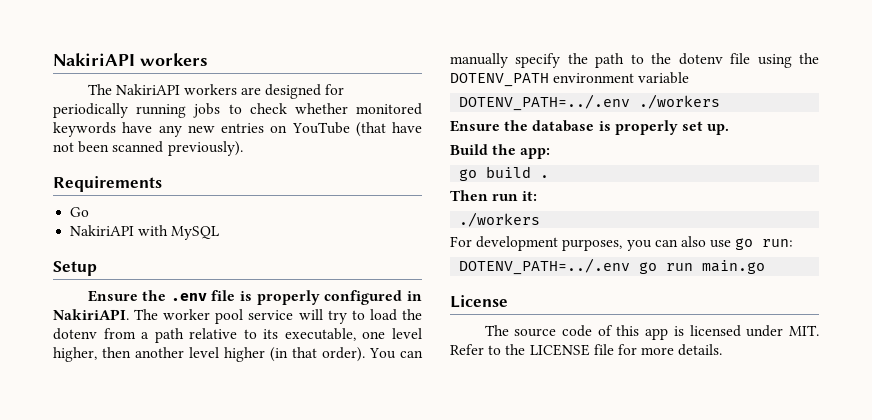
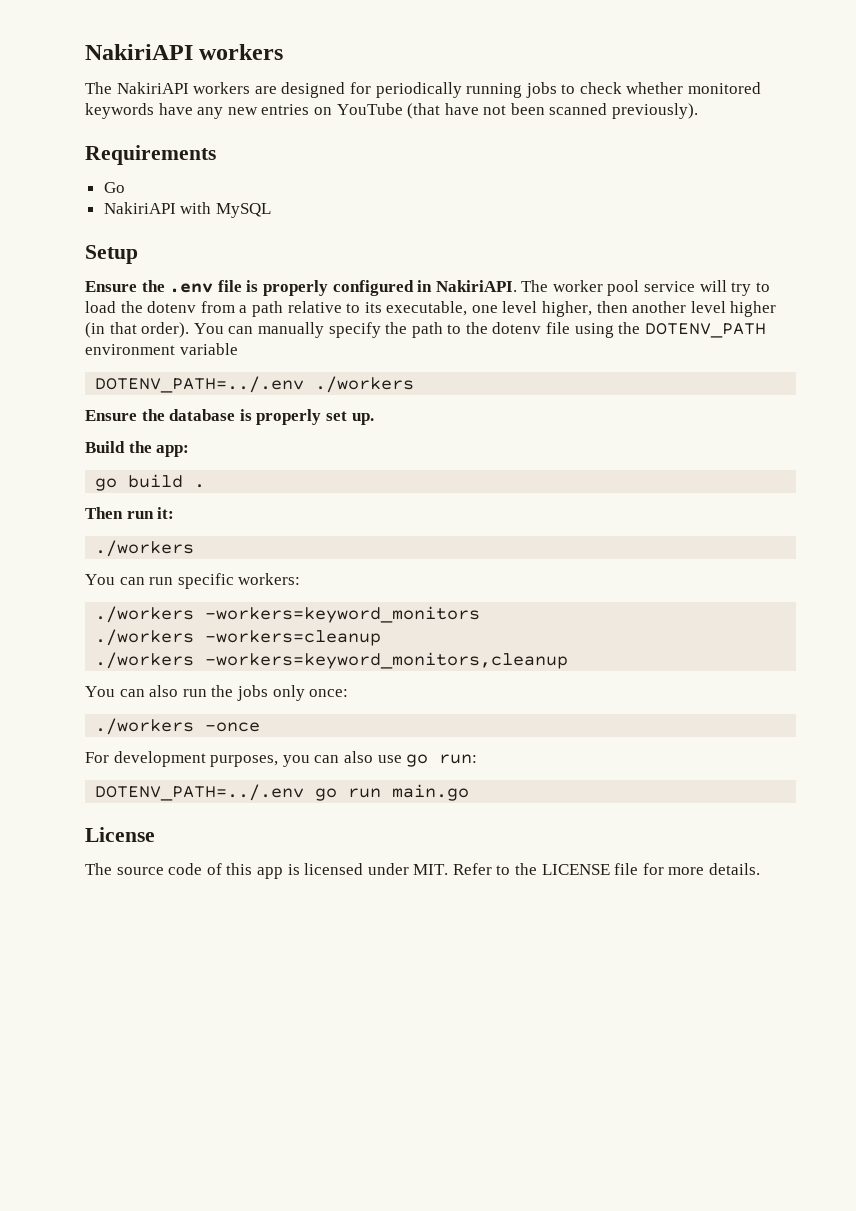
+ You can run specific workers:
+ ./workers -workers=keyword_monitors
+ ./workers -workers=cleanup
+ ./workers -workers=keyword_monitors,cleanup
+ You can also run the jobs only once:
+ ./workers -once

